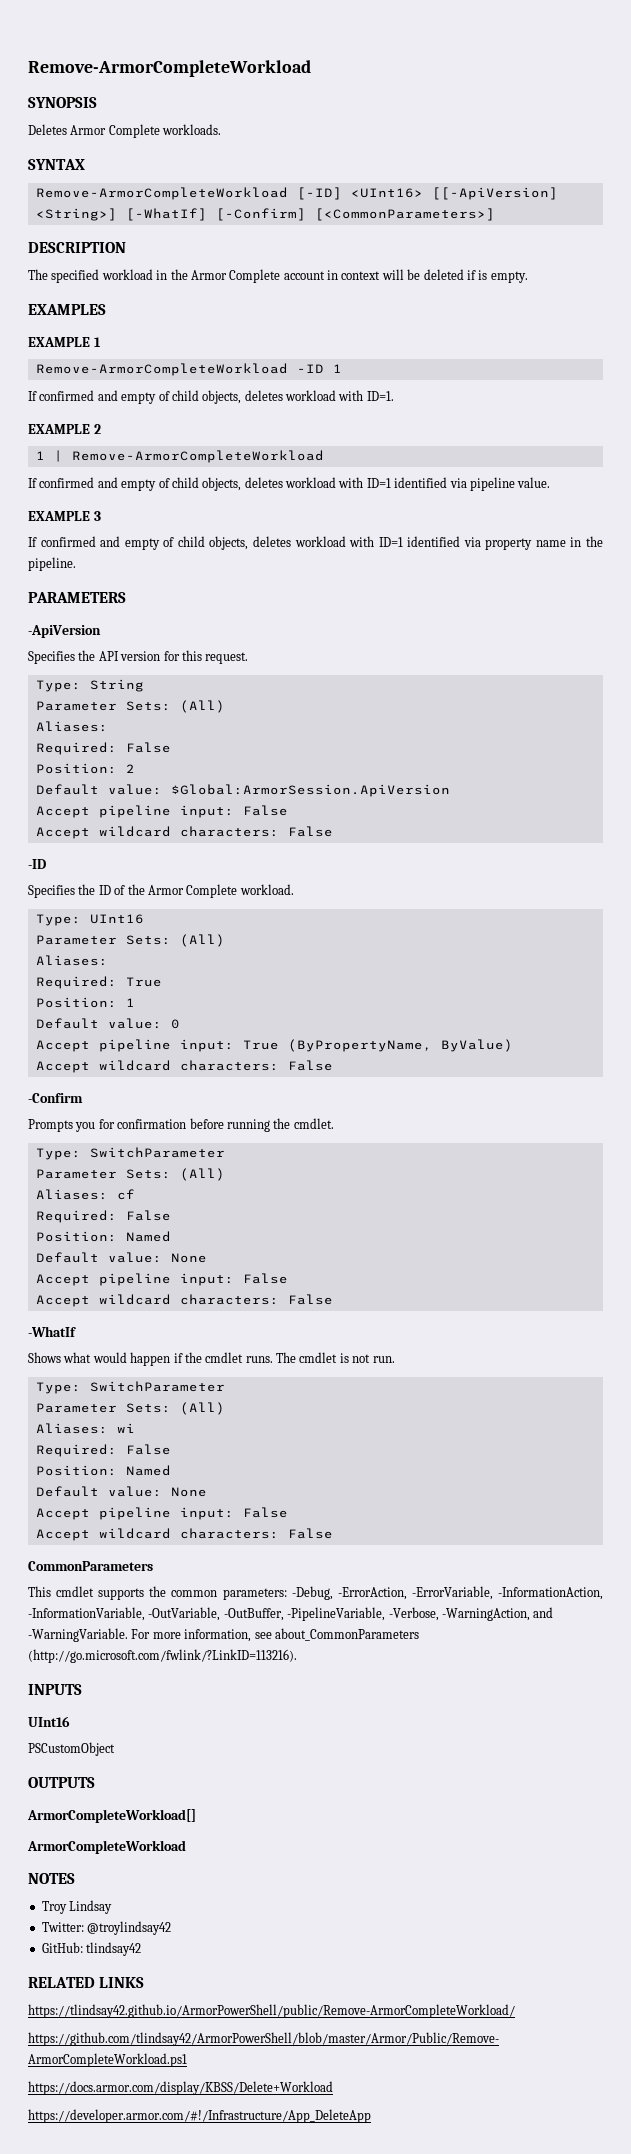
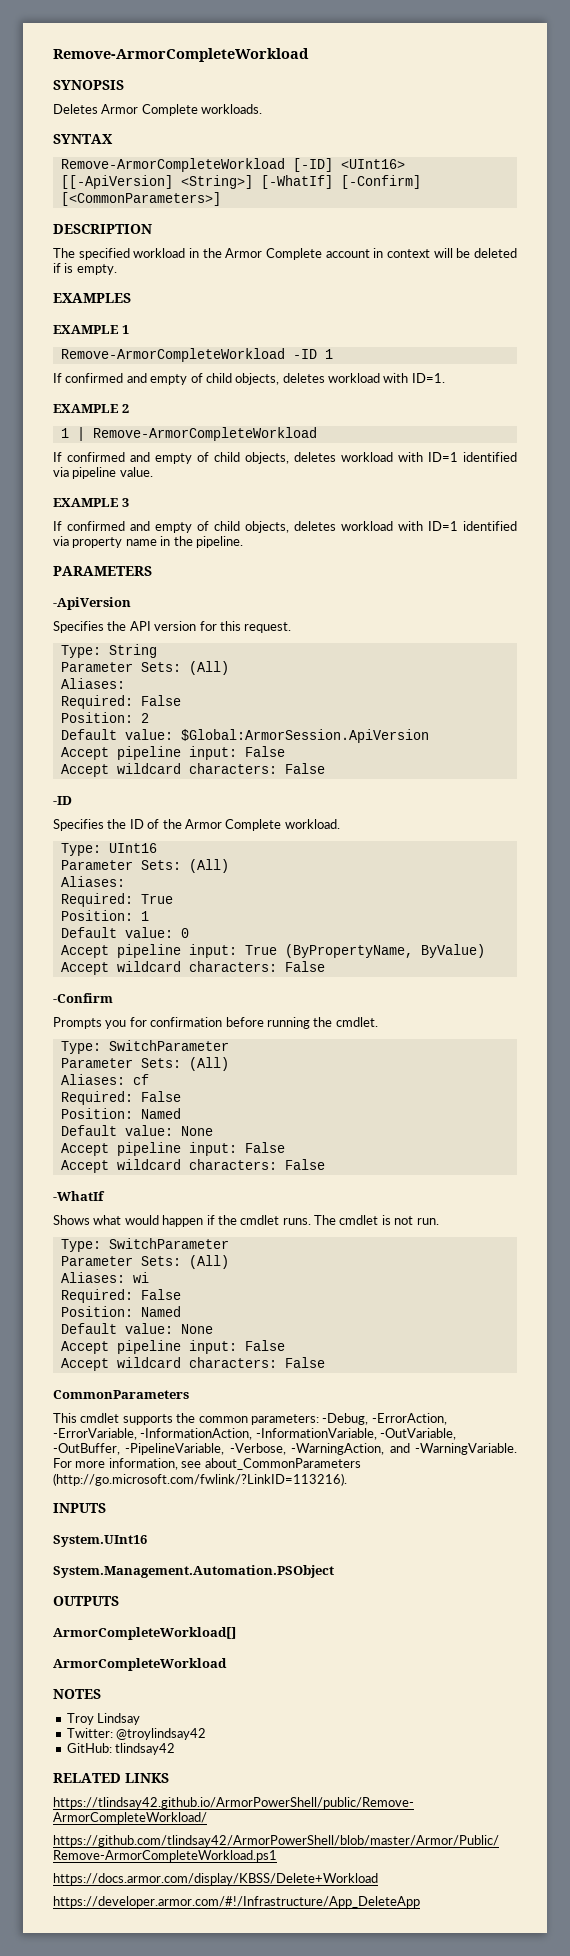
  INPUTS
- UInt16
- PSCustomObject
+ System.UInt16
+ System.Management.Automation.PSObject

